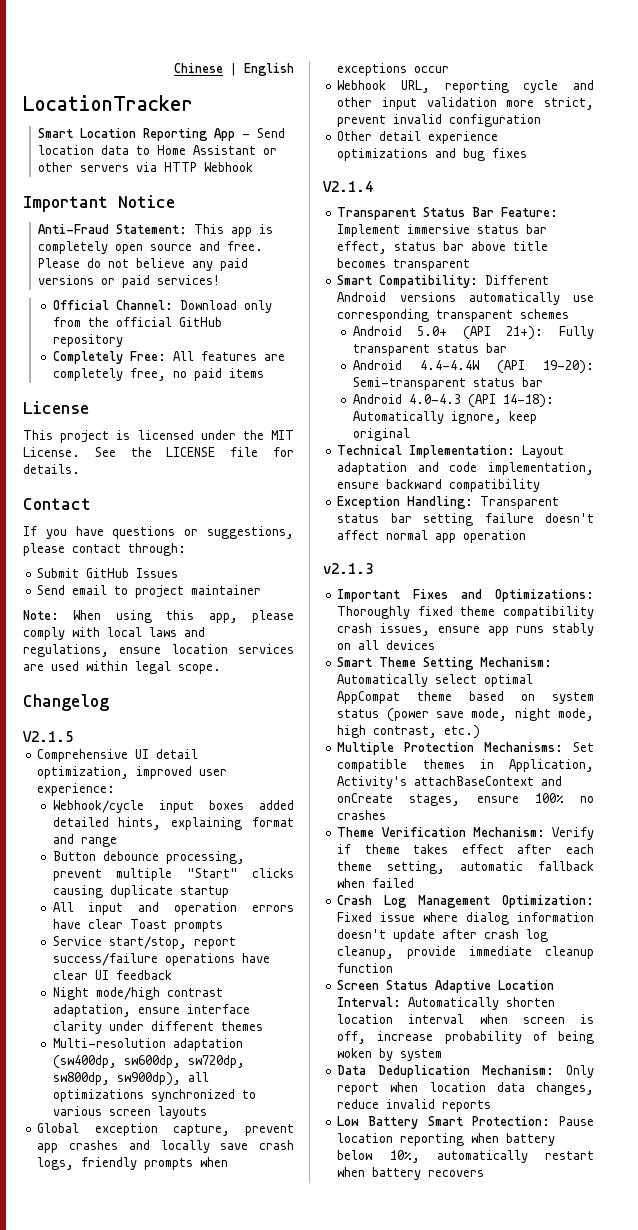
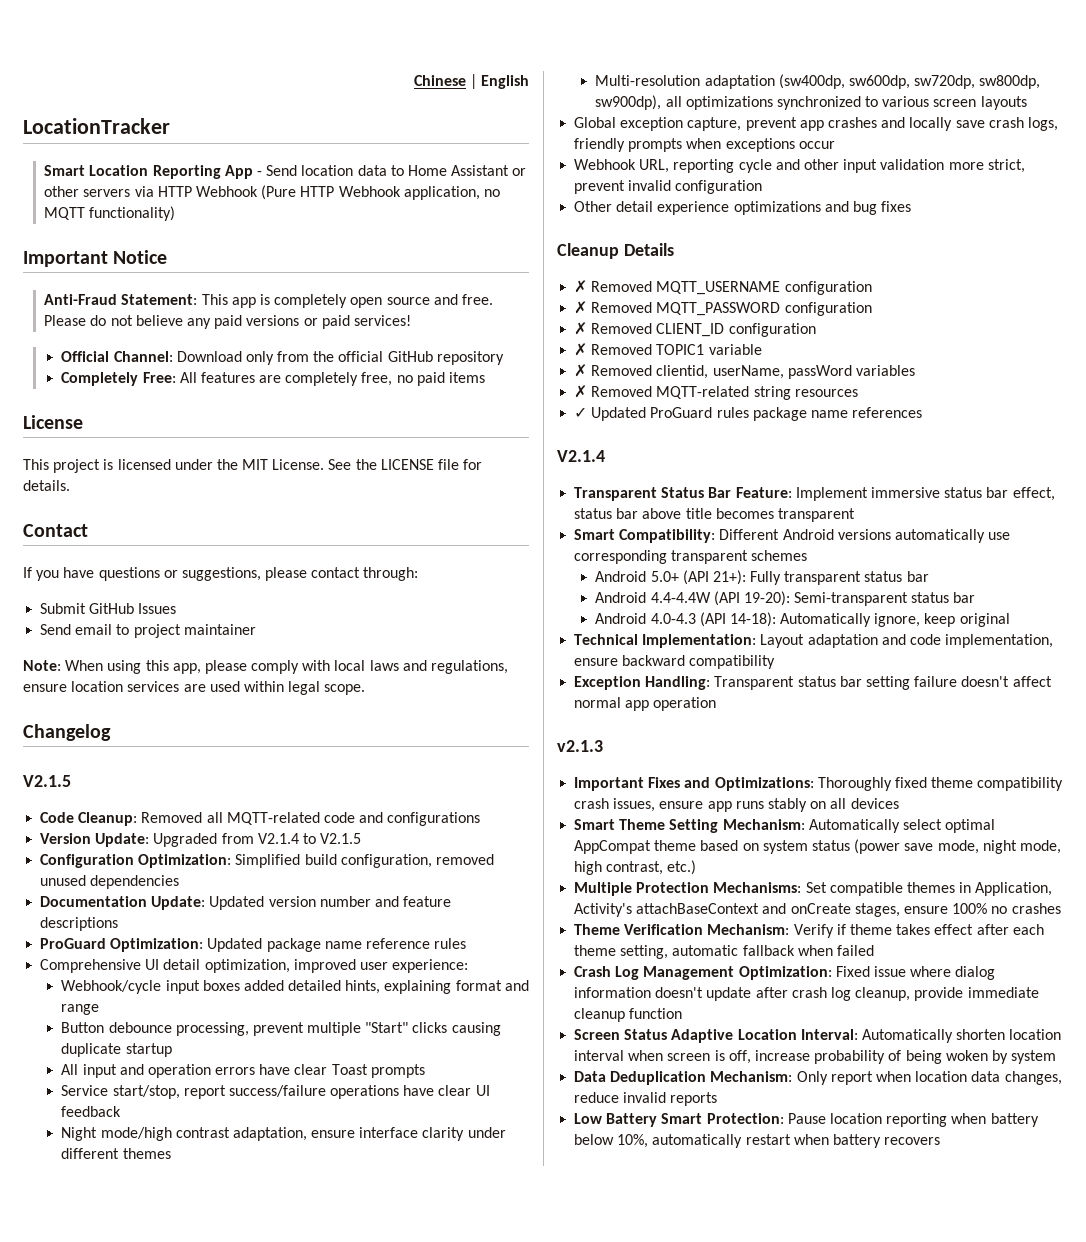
- Smart Location Reporting App - Send location data to Home Assistant or other servers via HTTP Webhook
+ Smart Location Reporting App - Send location data to Home Assistant or other servers via HTTP Webhook (Pure HTTP Webhook application, no MQTT functionality)
+ Code Cleanup: Removed all MQTT-related code and configurations
+ Version Update: Upgraded from V2.1.4 to V2.1.5
+ Configuration Optimization: Simplified build configuration, removed unused dependencies
+ Documentation Update: Updated version number and feature descriptions
+ ProGuard Optimization: Updated package name reference rules
+ Cleanup Details
+ ✗ Removed MQTT_USERNAME configuration
+ ✗ Removed MQTT_PASSWORD configuration
+ ✗ Removed CLIENT_ID configuration
+ ✗ Removed TOPIC1 variable
+ ✗ Removed clientid, userName, passWord variables
+ ✗ Removed MQTT-related string resources
+ ✓ Updated ProGuard rules package name references

